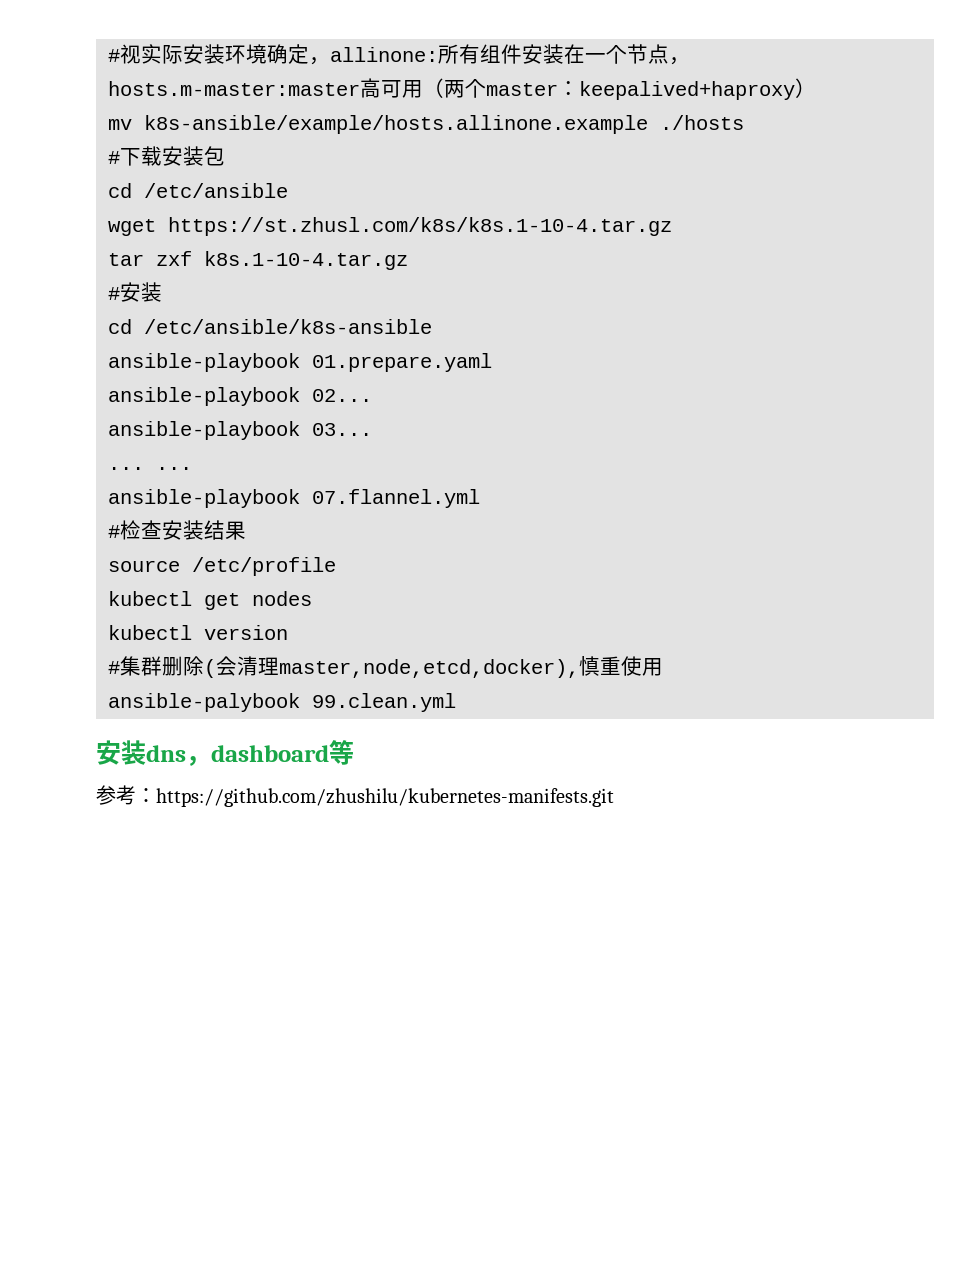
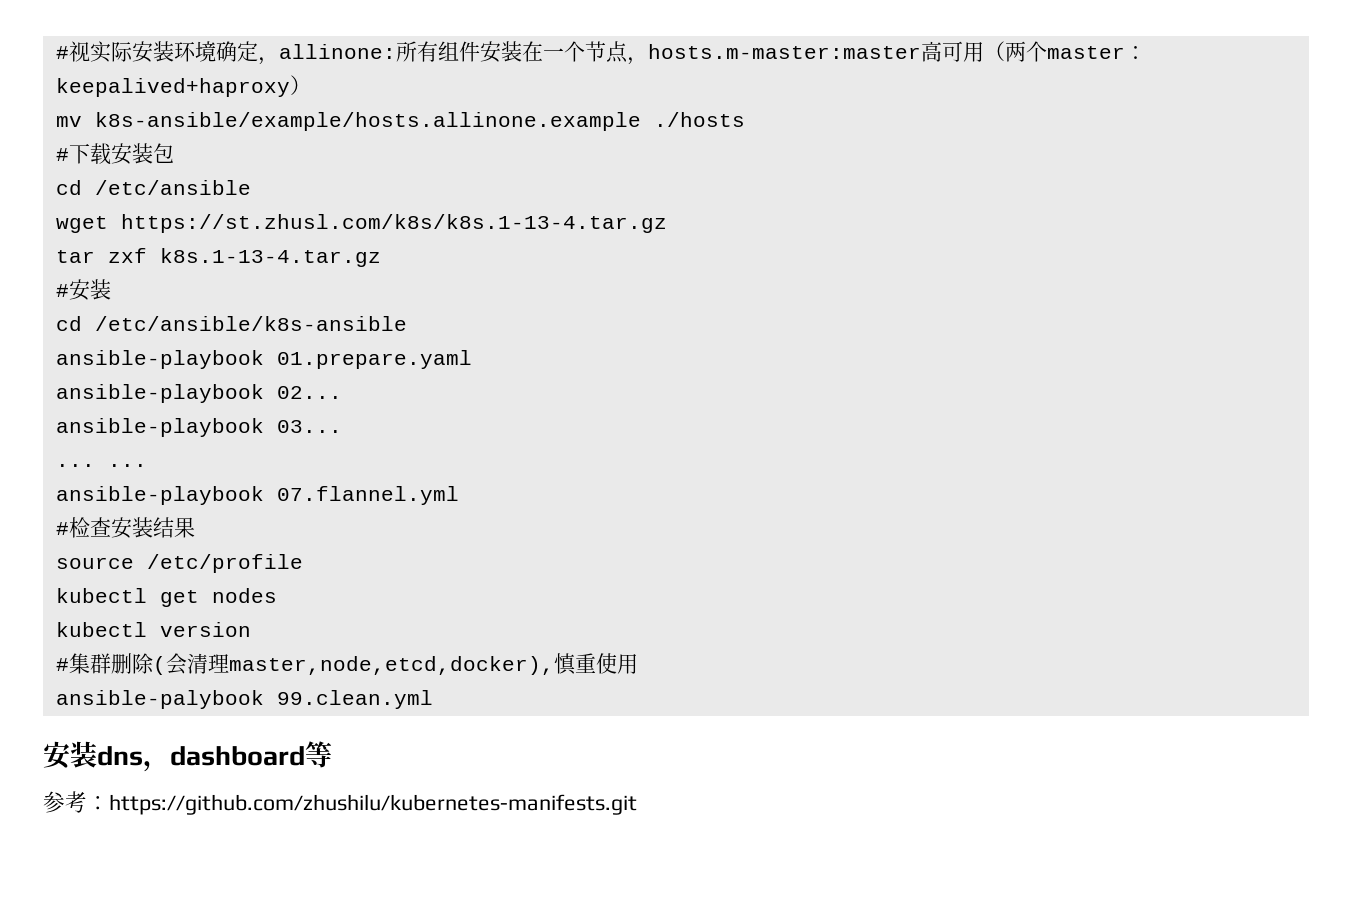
- wget https://st.zhusl.com/k8s/k8s.1-10-4.tar.gz
+ wget https://st.zhusl.com/k8s/k8s.1-13-4.tar.gz
- tar zxf k8s.1-10-4.tar.gz
+ tar zxf k8s.1-13-4.tar.gz

